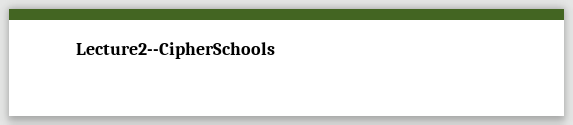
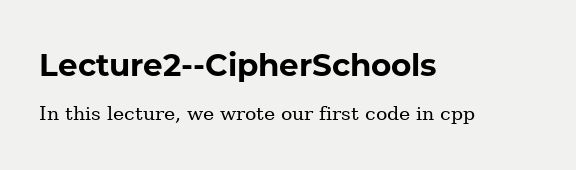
+ In this lecture, we wrote our first code in cpp

